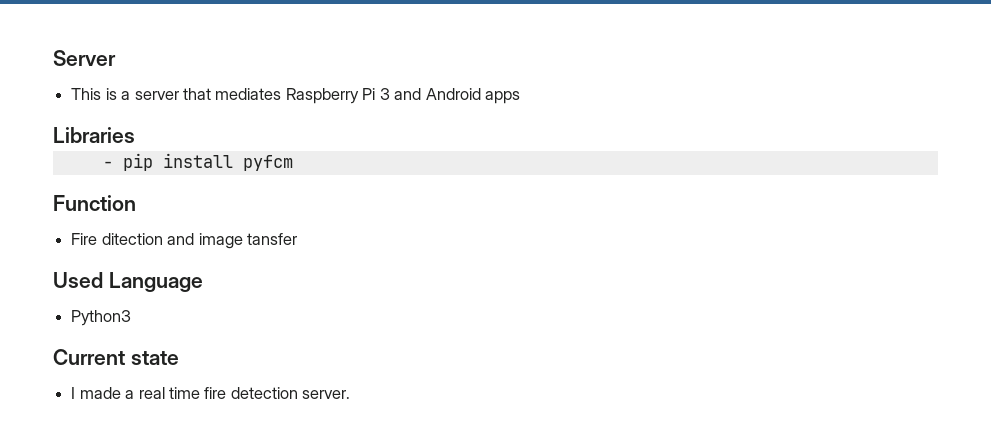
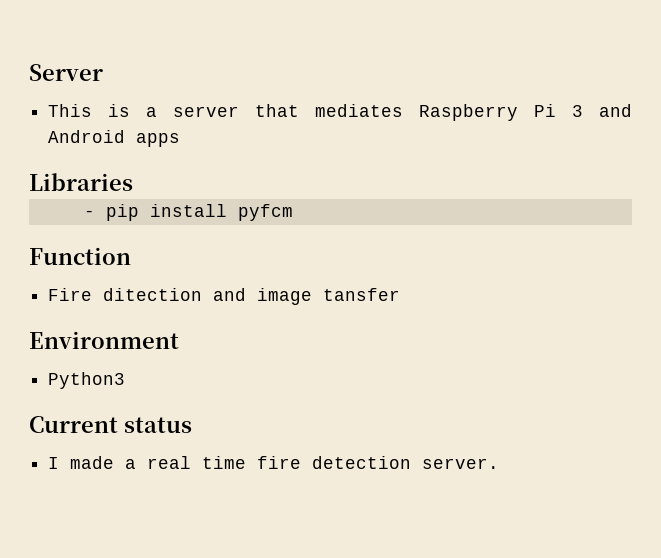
- Used Language
+ Environment
- Current state
+ Current status

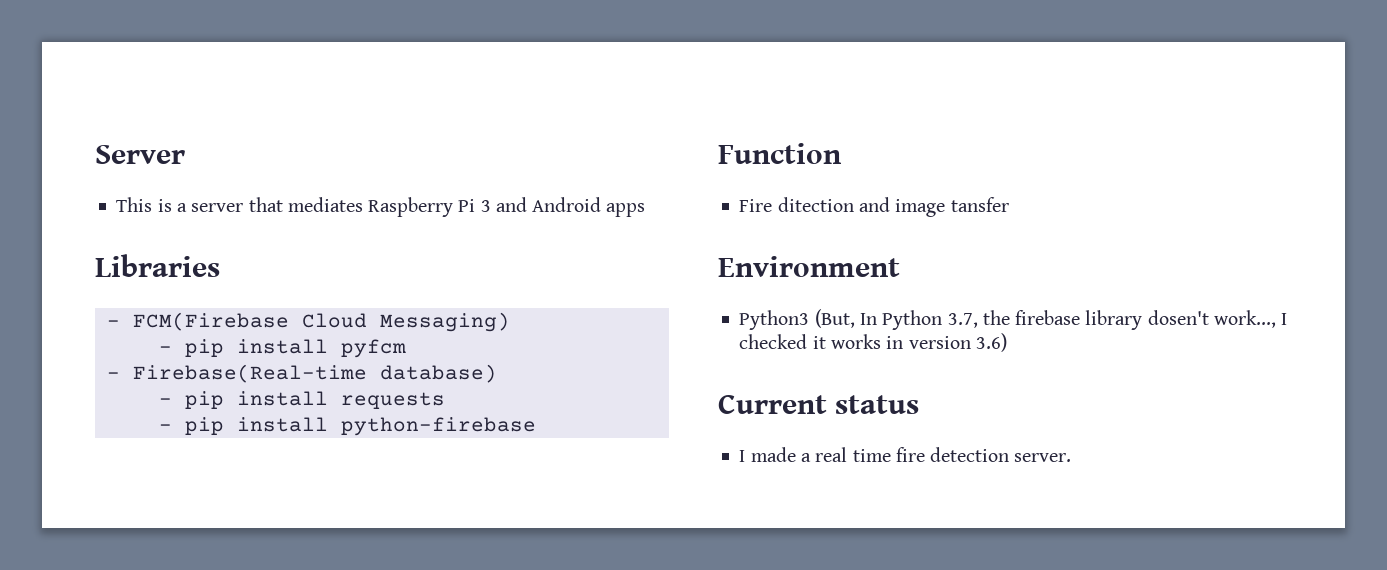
+ - FCM(Firebase Cloud Messaging)
+ - Firebase(Real-time database)
+ - pip install requests
+ - pip install python-firebase
- Python3
+ Python3 (But, In Python 3.7, the firebase library dosen't work..., I checked it works in version 3.6)

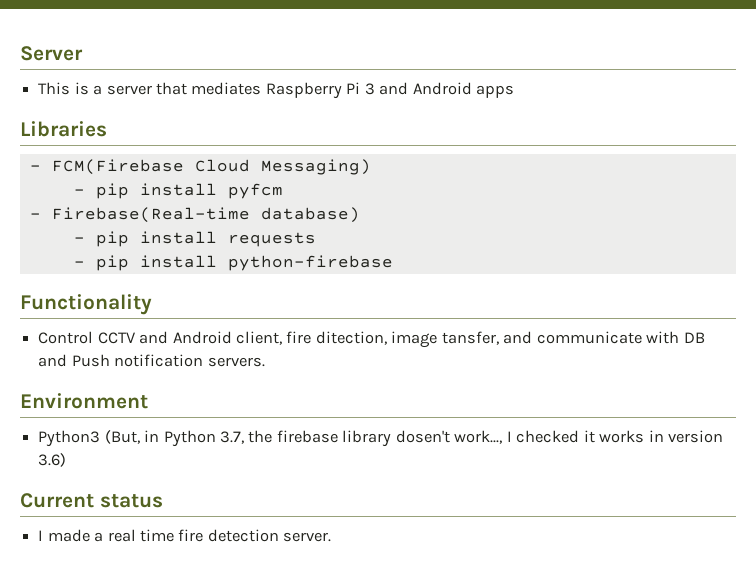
- Function
- Fire ditection and image tansfer
+ Functionality
+ Control CCTV and Android client, fire ditection, image tansfer, and communicate with DB and Push notification servers.
- Python3 (But, In Python 3.7, the firebase library dosen't work..., I checked it works in version 3.6)
+ Python3 (But, in Python 3.7, the firebase library dosen't work..., I checked it works in version 3.6)

